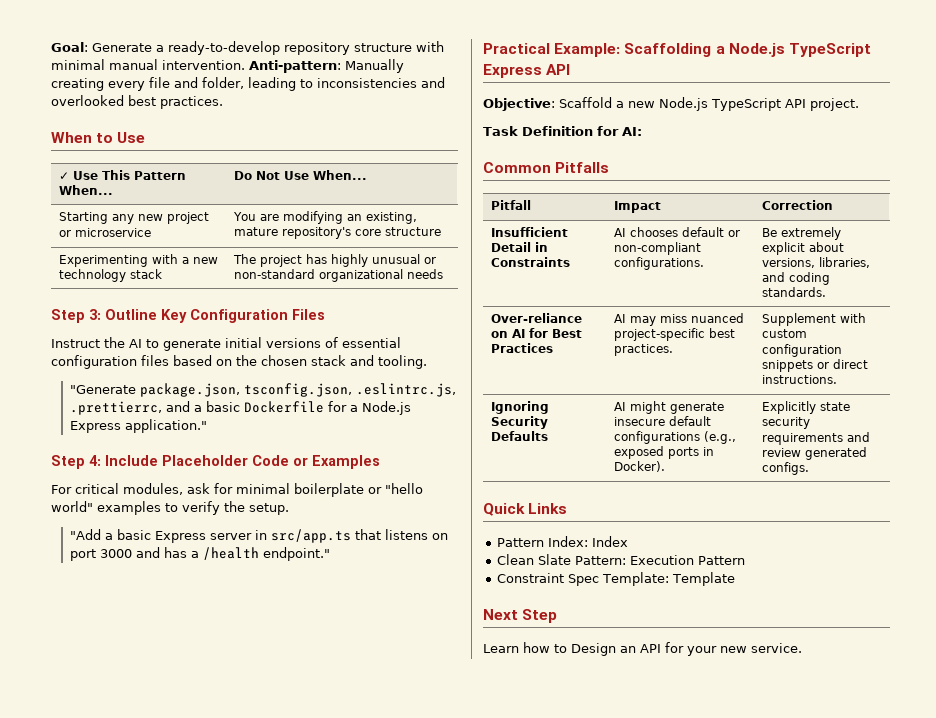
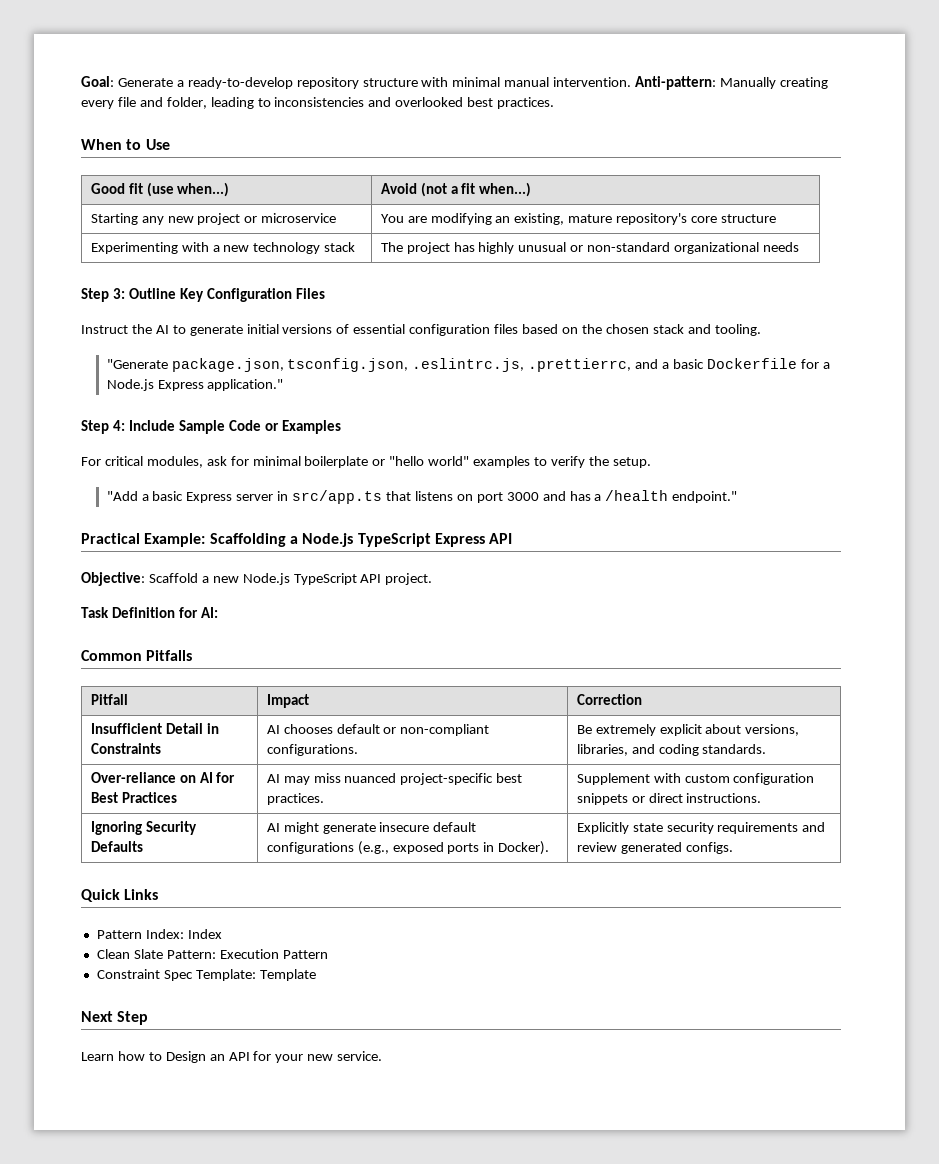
- ✓ Use This Pattern When... | Do Not Use When...
+ Good fit (use when...) | Avoid (not a fit when...)
- Step 4: Include Placeholder Code or Examples
+ Step 4: Include Sample Code or Examples

